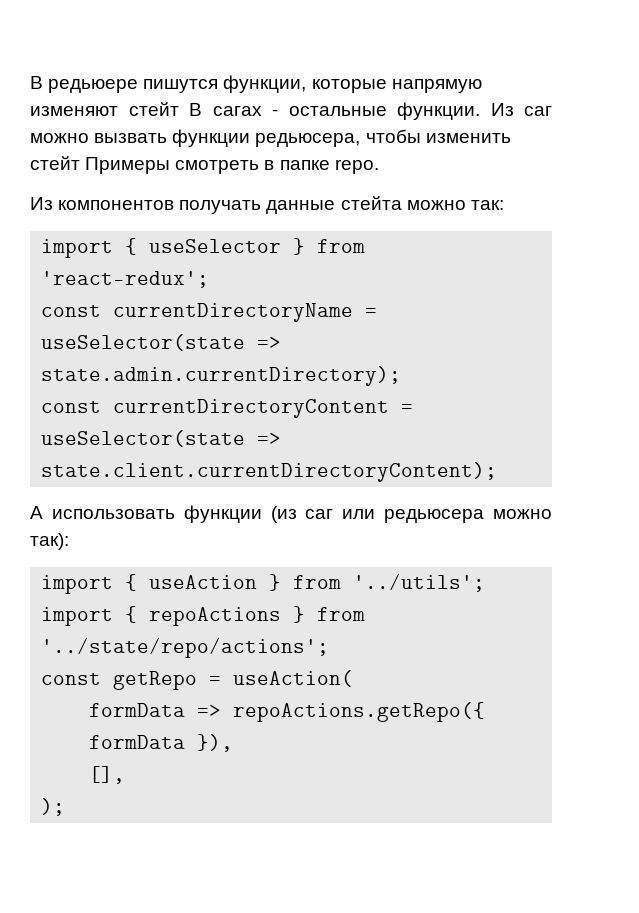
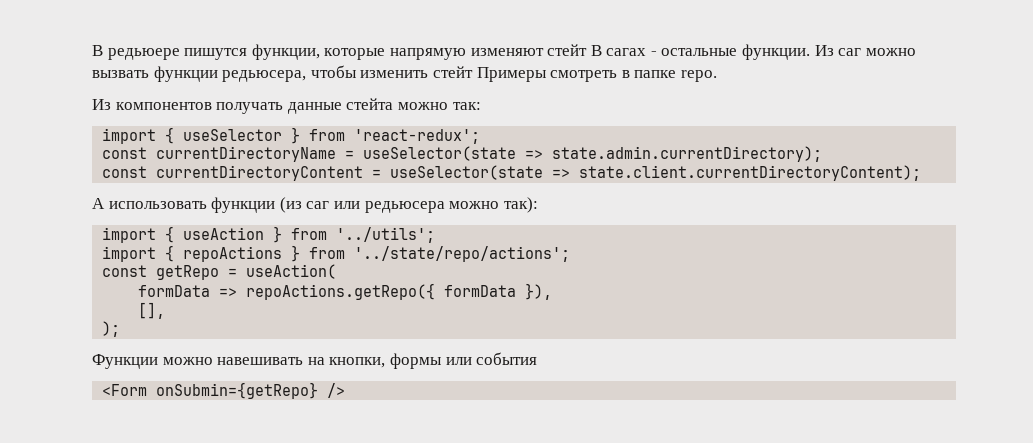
+ Функции можно навешивать на кнопки, формы или события
+ <Form onSubmin={getRepo} />

